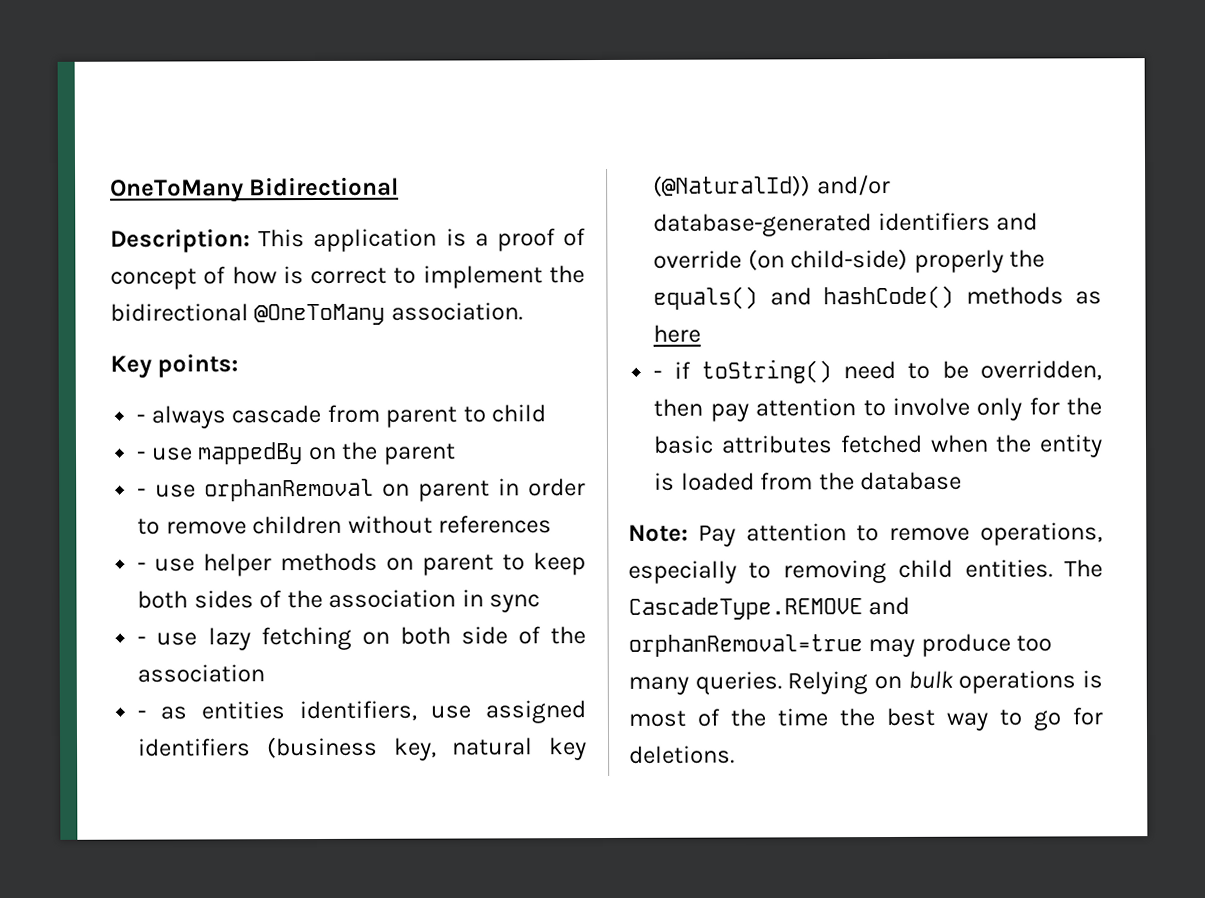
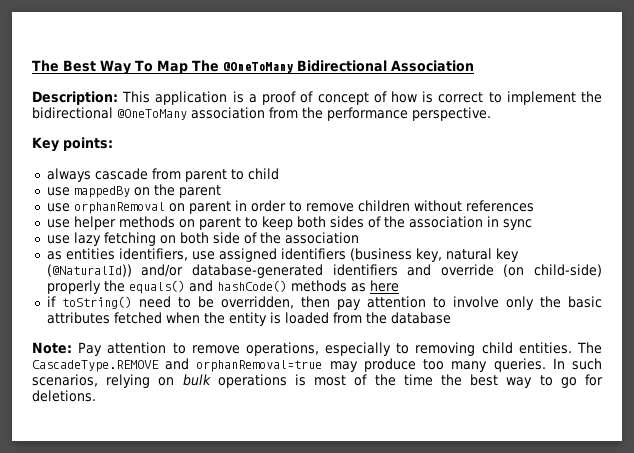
- OneToMany Bidirectional
+ The Best Way To Map The @OneToMany Bidirectional Association
- Description: This application is a proof of concept of how is correct to implement the bidirectional @OneToMany association.
+ Description: This application is a proof of concept of how is correct to implement the bidirectional @OneToMany association from the performance perspective.
- - always cascade from parent to child
+ always cascade from parent to child
- - use mappedBy on the parent
+ use mappedBy on the parent
- - use orphanRemoval on parent in order to remove children without references
+ use orphanRemoval on parent in order to remove children without references
- - use helper methods on parent to keep both sides of the association in sync
+ use helper methods on parent to keep both sides of the association in sync
- - use lazy fetching on both side of the association
+ use lazy fetching on both side of the association
- - as entities identifiers, use assigned identifiers (business key, natural key (@NaturalId)) and/or database-generated identifiers and override (on child-side) properly the equals() and hashCode() methods as here
+ as entities identifiers, use assigned identifiers (business key, natural key (@NaturalId)) and/or database-generated identifiers and override (on child-side) properly the equals() and hashCode() methods as here
- - if toString() need to be overridden, then pay attention to involve only for the basic attributes fetched when the entity is loaded from the database
+ if toString() need to be overridden, then pay attention to involve only the basic attributes fetched when the entity is loaded from the database
- Relying on bulk operations is most of the time the best way to go for deletions.
+ In such scenarios, relying on bulk operations is most of the time the best way to go for deletions.

